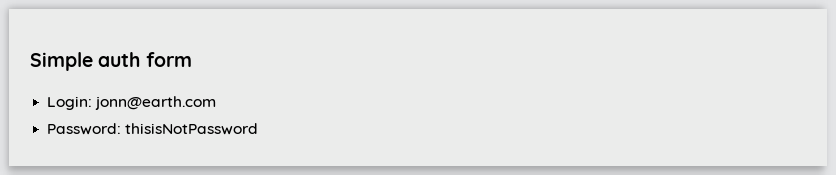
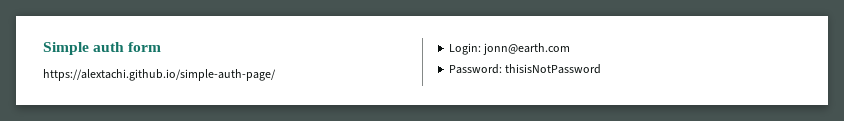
+ https://alextachi.github.io/simple-auth-page/

